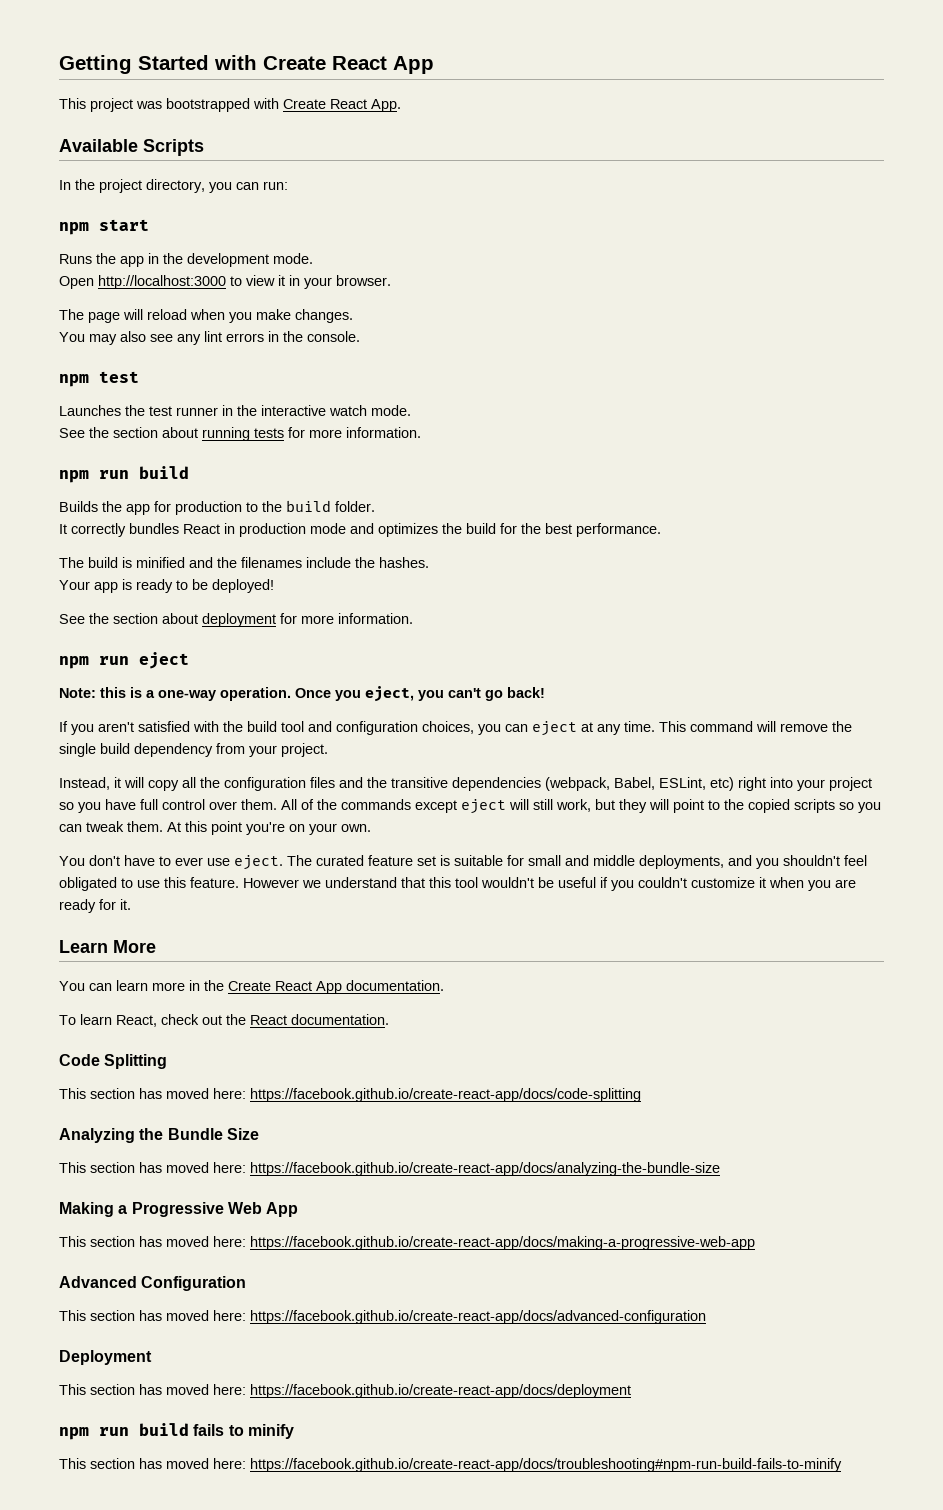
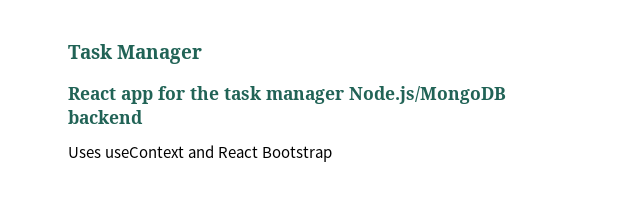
- Getting Started with Create React App
- This project was bootstrapped with Create React App.
- Available Scripts
- In the project directory, you can run:
- npm start
- Runs the app in the development mode.
- Open http://localhost:3000 to view it in your browser.
- The page will reload when you make changes.
- You may also see any lint errors in the console.
- npm test
- Launches the test runner in the interactive watch mode.
- See the section about running tests for more information.
- npm run build
- Builds the app for production to the build folder.
- It correctly bundles React in production mode and optimizes the build for the best performance.
- The build is minified and the filenames include the hashes.
- Your app is ready to be deployed!
- See the section about deployment for more information.
- npm run eject
- Note: this is a one-way operation. Once you eject, you can't go back!
- If you aren't satisfied with the build tool and configuration choices, you can eject at any time. This command will remove the single build dependency from your project.
- Instead, it will copy all the configuration files and the transitive dependencies (webpack, Babel, ESLint, etc) right into your project so you have full control over them. All of the commands except eject will still work, but they will point to the copied scripts so you can tweak them. At this point you're on your own.
- You don't have to ever use eject. The curated feature set is suitable for small and middle deployments, and you shouldn't feel obligated to use this feature. However we understand that this tool wouldn't be useful if you couldn't customize it when you are ready for it.
- Learn More
- You can learn more in the Create React App documentation.
- To learn React, check out the React documentation.
- Code Splitting
- This section has moved here: https://facebook.github.io/create-react-app/docs/code-splitting
- Analyzing the Bundle Size
- This section has moved here: https://facebook.github.io/create-react-app/docs/analyzing-the-bundle-size
- Making a Progressive Web App
- This section has moved here: https://facebook.github.io/create-react-app/docs/making-a-progressive-web-app
- Advanced Configuration
- This section has moved here: https://facebook.github.io/create-react-app/docs/advanced-configuration
- Deployment
- This section has moved here: https://facebook.github.io/create-react-app/docs/deployment
- npm run build fails to minify
- This section has moved here: https://facebook.github.io/create-react-app/docs/troubleshooting#npm-run-build-fails-to-minify
+ Task Manager
+ React app for the task manager Node.js/MongoDB backend
+ Uses useContext and React Bootstrap

